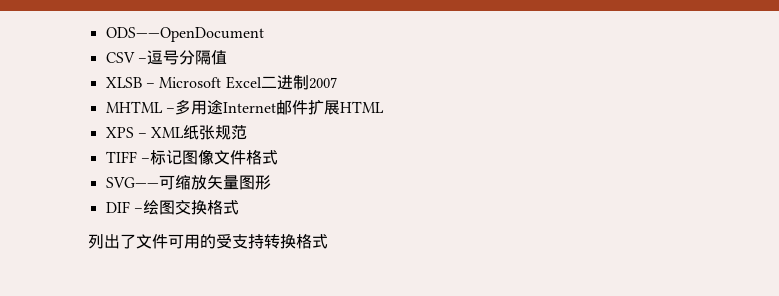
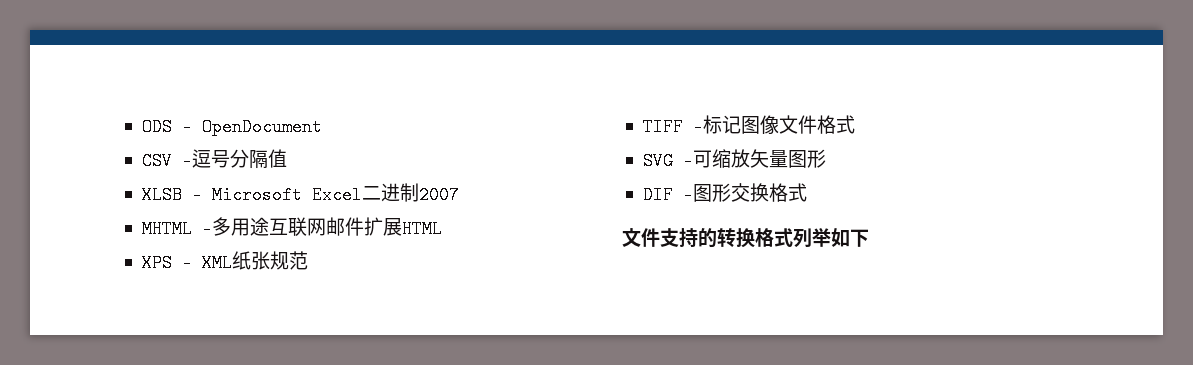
- ODS——OpenDocument
+ ODS – OpenDocument
- MHTML –多用途Internet邮件扩展HTML
+ MHTML –多用途互联网邮件扩展HTML
- SVG——可缩放矢量图形
+ SVG –可缩放矢量图形
- DIF –绘图交换格式
+ DIF –图形交换格式
- 列出了文件可用的受支持转换格式
+ 文件支持的转换格式列举如下

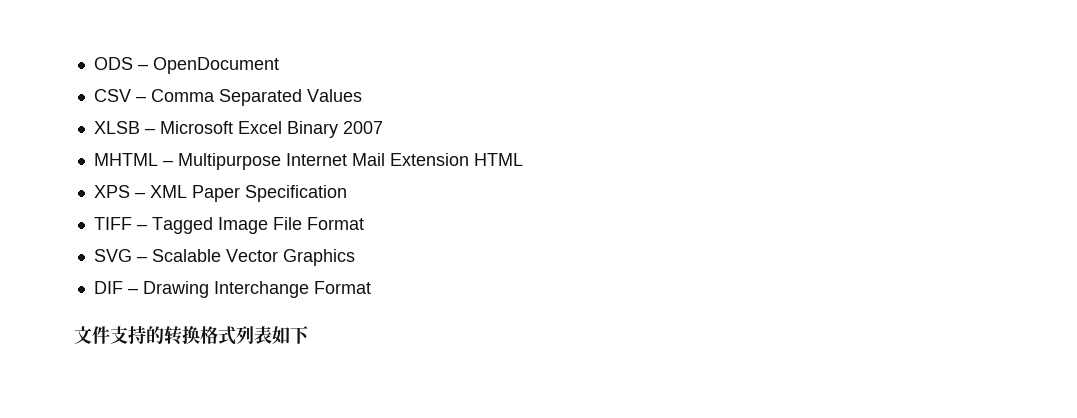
- CSV –逗号分隔值
+ CSV – Comma Separated Values
- XLSB – Microsoft Excel二进制2007
+ XLSB – Microsoft Excel Binary 2007
- MHTML –多用途互联网邮件扩展HTML
+ MHTML – Multipurpose Internet Mail Extension HTML
- XPS – XML纸张规范
+ XPS – XML Paper Specification
- TIFF –标记图像文件格式
+ TIFF – Tagged Image File Format
- SVG –可缩放矢量图形
+ SVG – Scalable Vector Graphics
- DIF –图形交换格式
+ DIF – Drawing Interchange Format
- 文件支持的转换格式列举如下
+ 文件支持的转换格式列表如下

